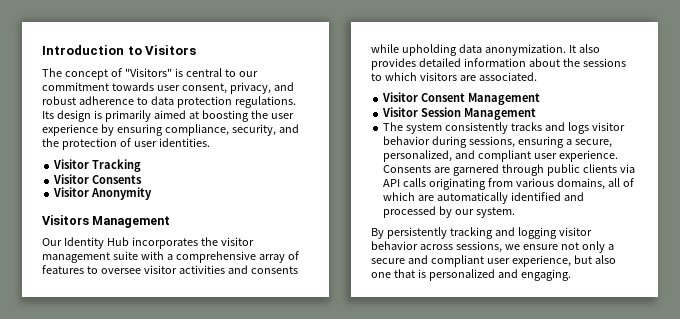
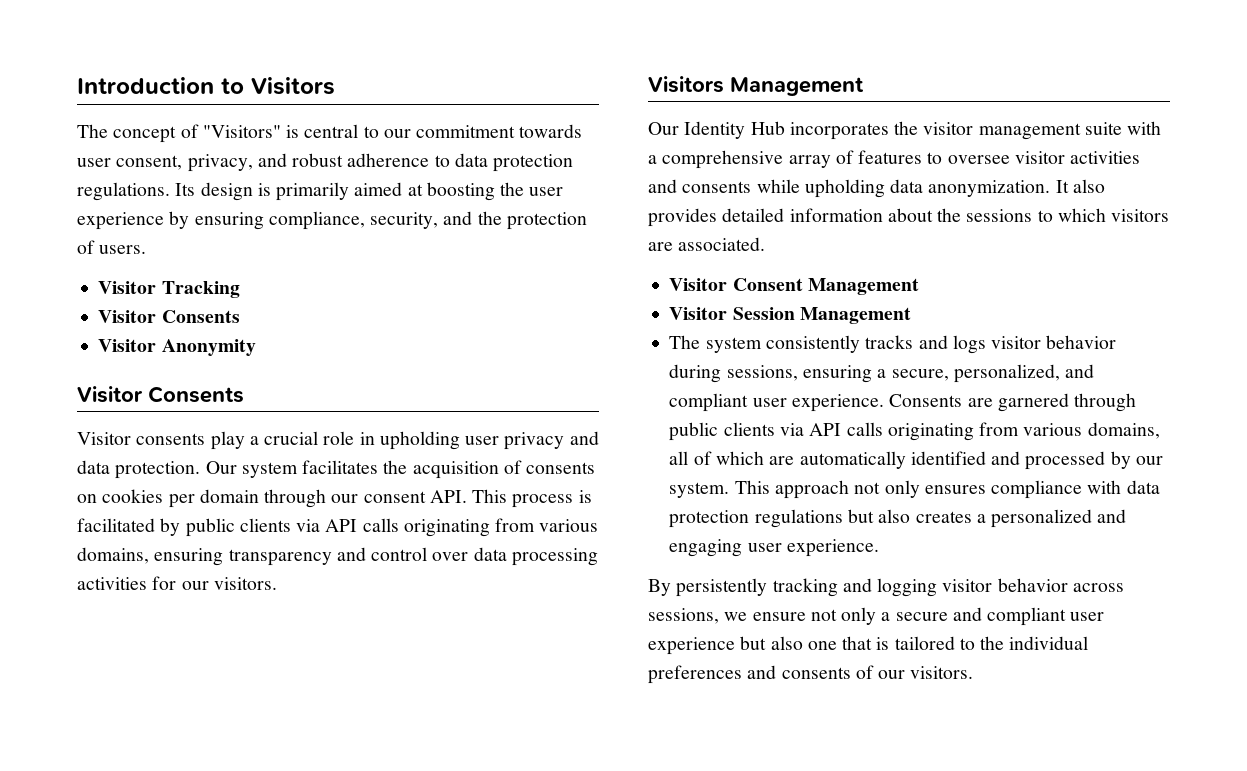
- Its design is primarily aimed at boosting the user experience by ensuring compliance, security, and the protection of user identities.
+ Its design is primarily aimed at boosting the user experience by ensuring compliance, security, and the protection of users.
  Visitor Anonymity
+ Visitor Consents
+ Visitor consents play a crucial role in upholding user privacy and data protection. Our system facilitates the acquisition of consents on cookies per domain through our consent API. This process is facilitated by public clients via API calls originating from various domains, ensuring transparency and control over data processing activities for our visitors.
+ This approach not only ensures compliance with data protection regulations but also creates a personalized and engaging user experience.
- By persistently tracking and logging visitor behavior across sessions, we ensure not only a secure and compliant user experience, but also one that is personalized and engaging.
+ By persistently tracking and logging visitor behavior across sessions, we ensure not only a secure and compliant user experience but also one that is tailored to the individual preferences and consents of our visitors.

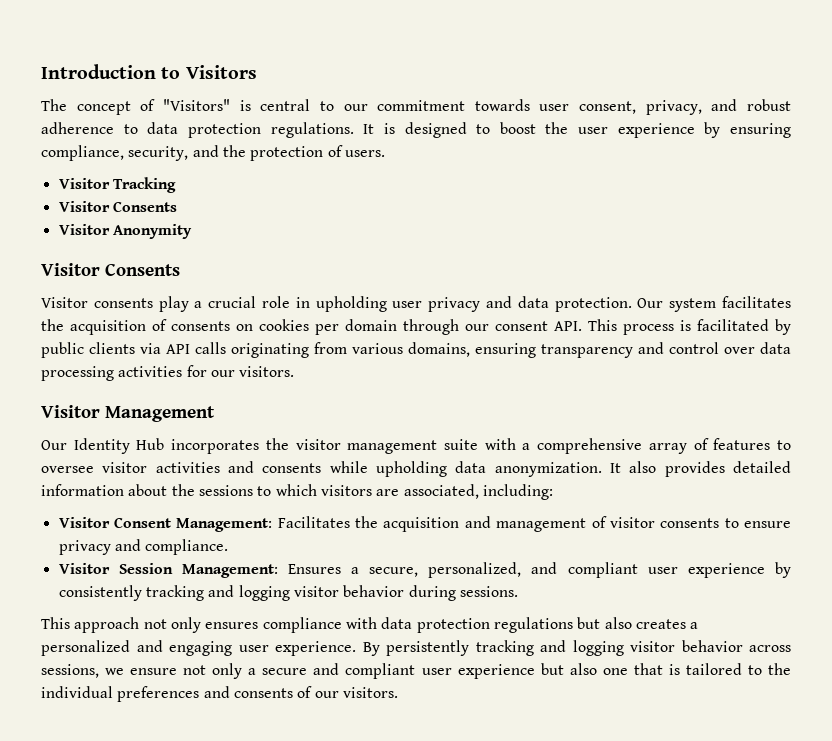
- Its design is primarily aimed at boosting the user experience by ensuring compliance, security, and the protection of users.
+ It is designed to boost the user experience by ensuring compliance, security, and the protection of users.
- Visitors Management
+ Visitor Management
- It also provides detailed information about the sessions to which visitors are associated.
+ It also provides detailed information about the sessions to which visitors are associated, including:
- Visitor Consent Management
- Visitor Session Management
- The system consistently tracks and logs visitor behavior during sessions, ensuring a secure, personalized, and compliant user experience. Consents are garnered through public clients via API calls originating from various domains, all of which are automatically identified and processed by our system. This approach not only ensures compliance with data protection regulations but also creates a personalized and engaging user experience.
- By persistently tracking and logging visitor behavior across sessions, we ensure not only a secure and compliant user experience but also one that is tailored to the individual preferences and consents of our visitors.
+ Visitor Consent Management: Facilitates the acquisition and management of visitor consents to ensure privacy and compliance.
+ Visitor Session Management: Ensures a secure, personalized, and compliant user experience by consistently tracking and logging visitor behavior during sessions.
+ This approach not only ensures compliance with data protection regulations but also creates a personalized and engaging user experience. By persistently tracking and logging visitor behavior across sessions, we ensure not only a secure and compliant user experience but also one that is tailored to the individual preferences and consents of our visitors.

